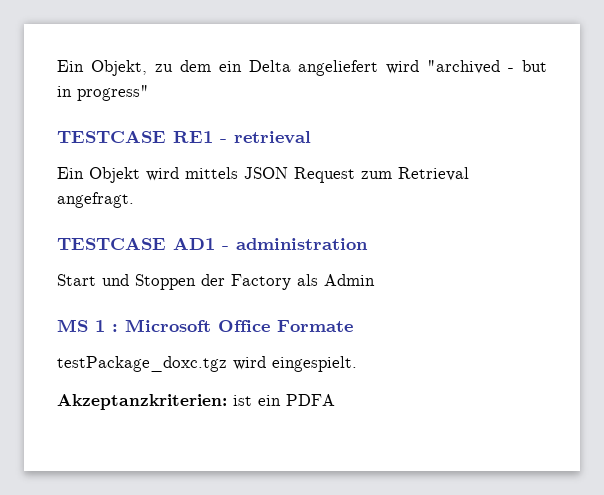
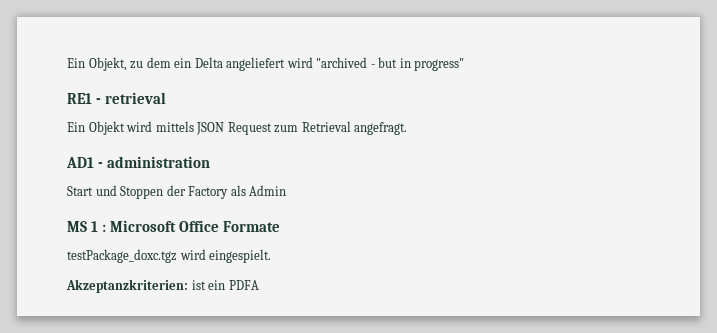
- TESTCASE RE1 - retrieval
+ RE1 - retrieval
- TESTCASE AD1 - administration
+ AD1 - administration

